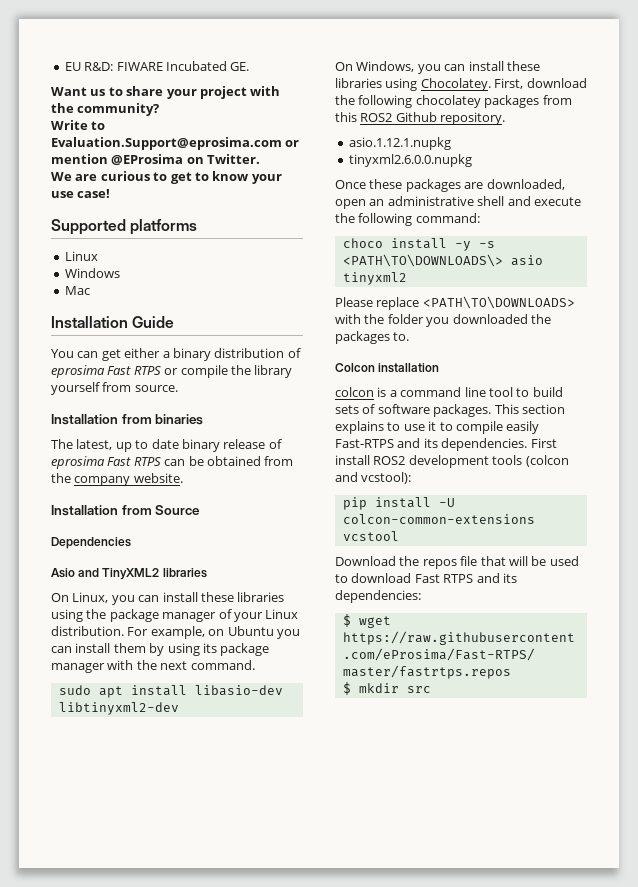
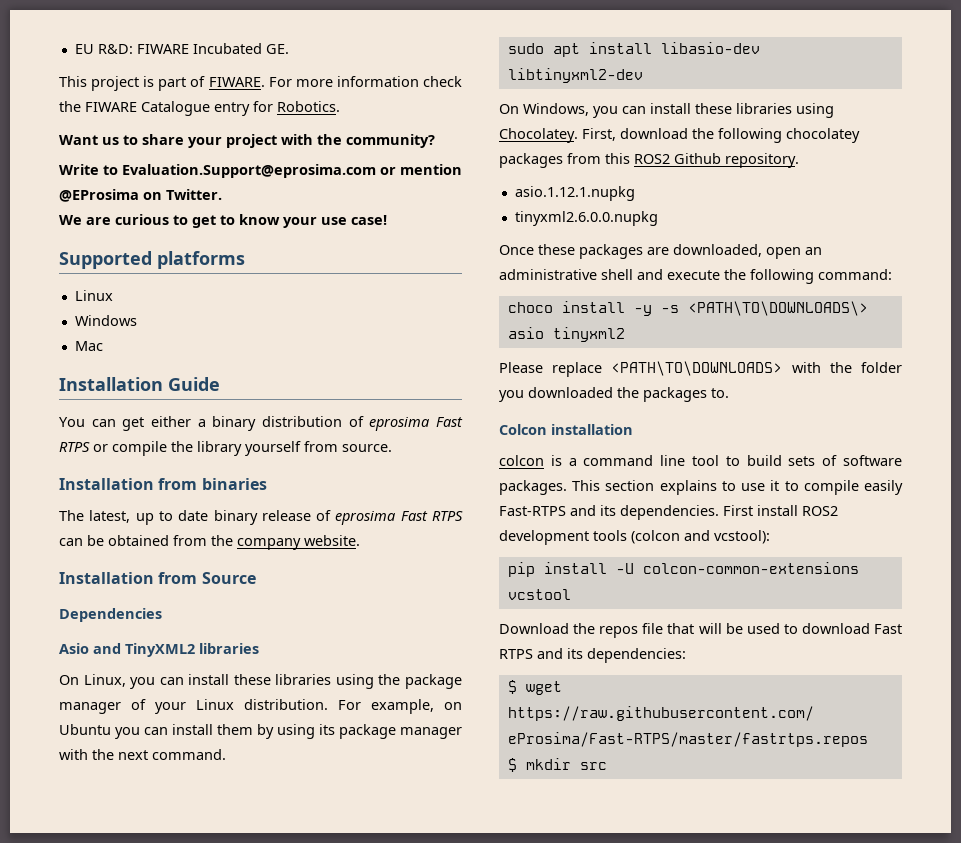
+ This project is part of FIWARE. For more information check the FIWARE Catalogue entry for Robotics.

